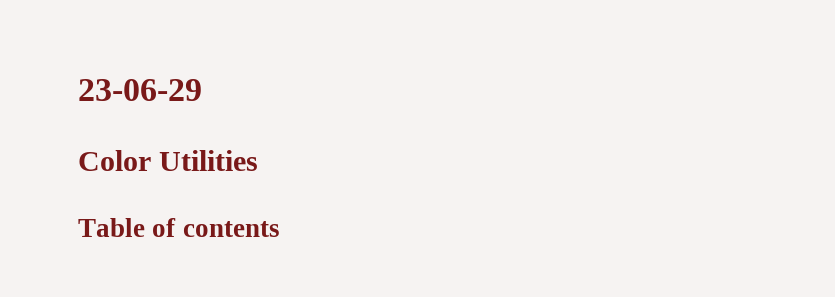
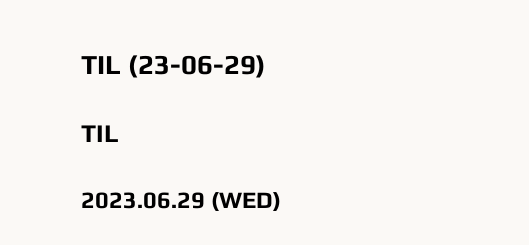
- 23-06-29
- Color Utilities
- Table of contents
+ TIL (23-06-29)
+ TIL
+ 2023.06.29 (WED)

